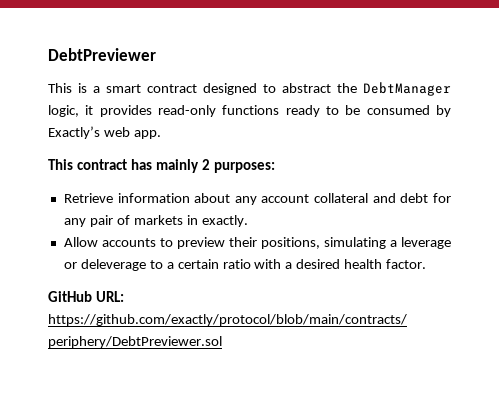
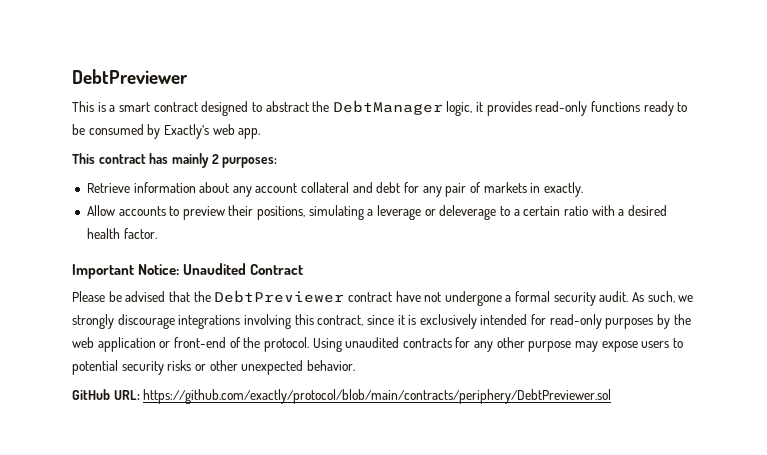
+ Important Notice: Unaudited Contract
+ Please be advised that the DebtPreviewer contract have not undergone a formal security audit. As such, we strongly discourage integrations involving this contract, since it is exclusively intended for read-only purposes by the web application or front-end of the protocol. Using unaudited contracts for any other purpose may expose users to potential security risks or other unexpected behavior.

